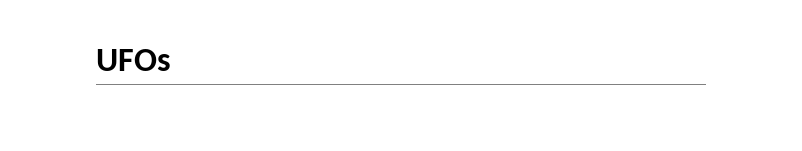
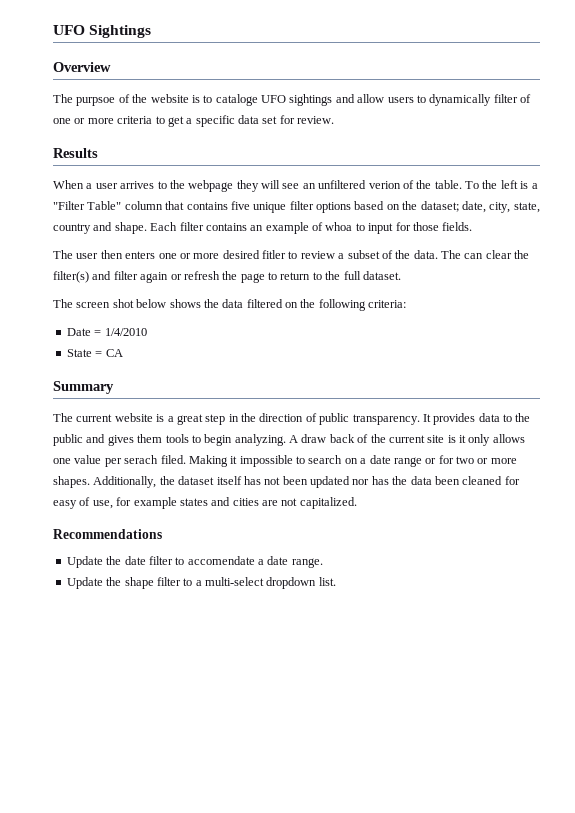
- UFOs
+ UFO Sightings
+ Overview
+ The purpsoe of the website is to cataloge UFO sightings and allow users to dynamically filter of one or more criteria to get a specific data set for review.
+ Results
+ When a user arrives to the webpage they will see an unfiltered verion of the table. To the left is a "Filter Table" column that contains five unique filter options based on the dataset; date, city, state, country and shape. Each filter contains an example of whoa to input for those fields.
+ The user then enters one or more desired fitler to review a subset of the data. The can clear the filter(s) and filter again or refresh the page to return to the full dataset.
+ The screen shot below shows the data filtered on the following criteria:
+ Date = 1/4/2010
+ State = CA
+ Summary
+ The current website is a great step in the direction of public transparency. It provides data to the public and gives them tools to begin analyzing. A draw back of the current site is it only allows one value per serach filed. Making it impossible to search on a date range or for two or more shapes. Additionally, the dataset itself has not been updated nor has the data been cleaned for easy of use, for example states and cities are not capitalized.
+ Recommendations
+ Update the date filter to accomendate a date range.
+ Update the shape filter to a multi-select dropdown list.

